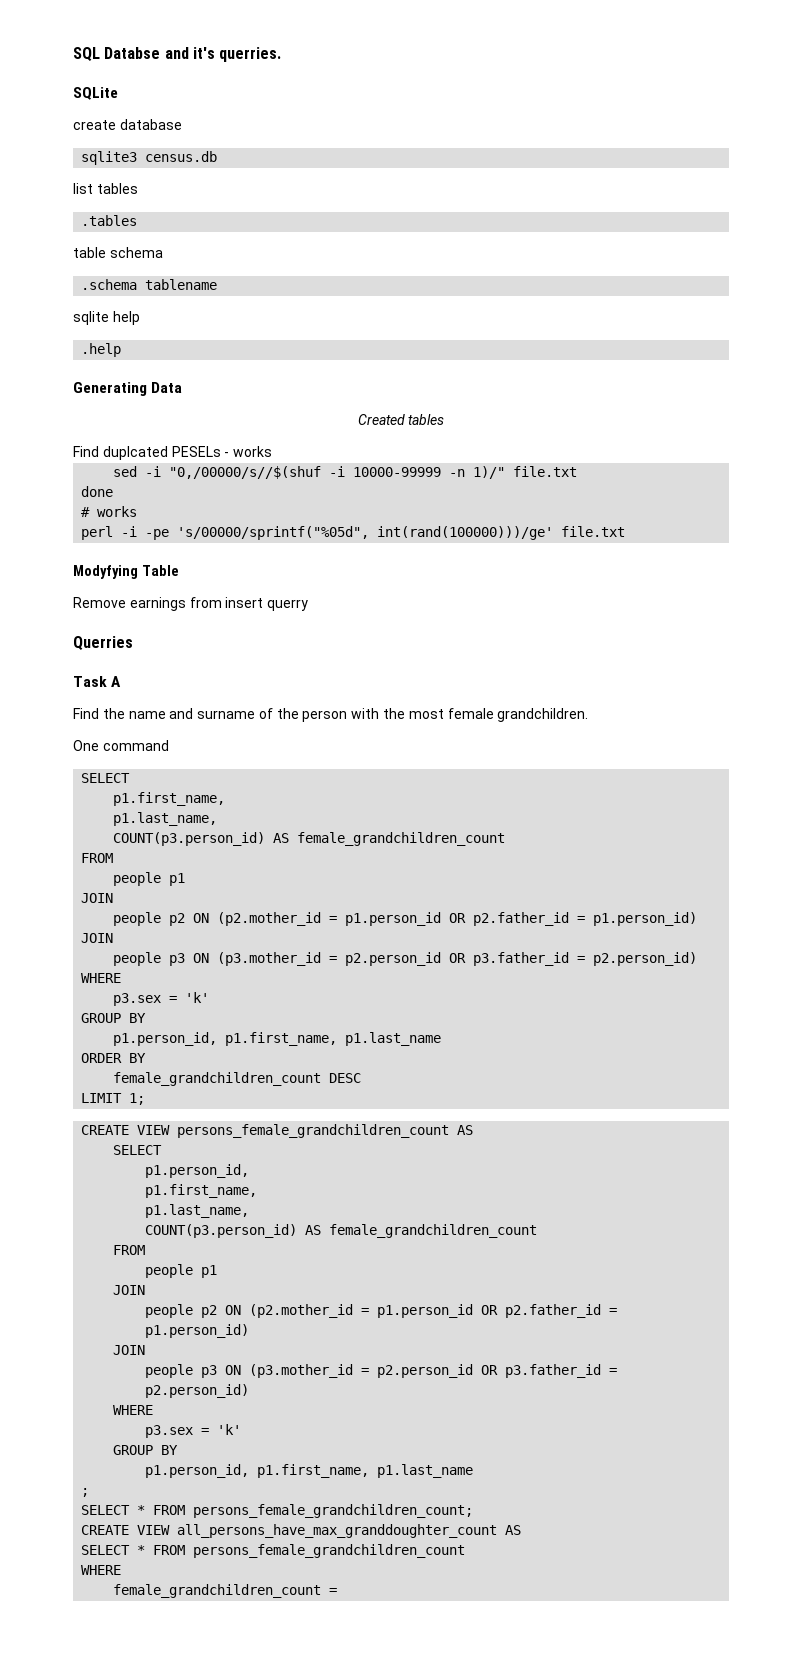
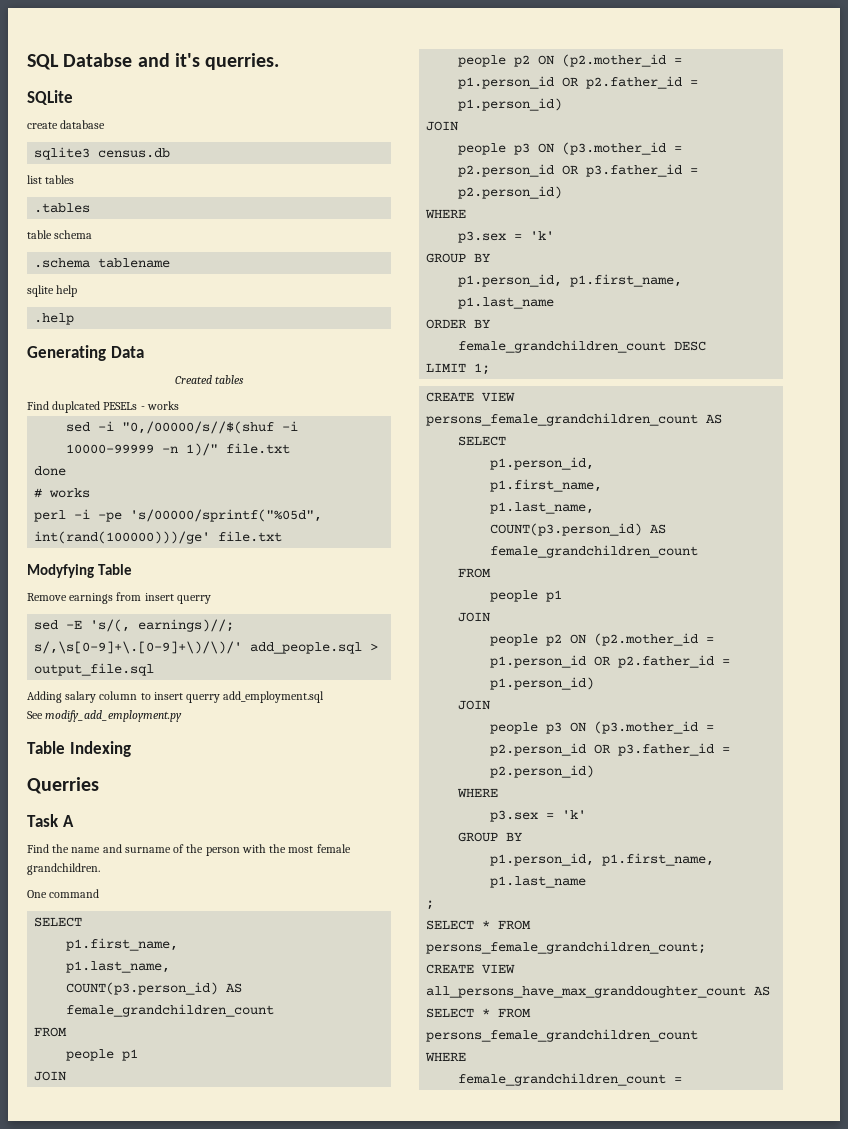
+ sed -E 's/(, earnings)//; s/,\s[0-9]+\.[0-9]+\)/\)/' add_people.sql > output_file.sql
+ Adding salary column to insert querry add_employment.sql
+ See modify_add_employment.py
+ Table Indexing

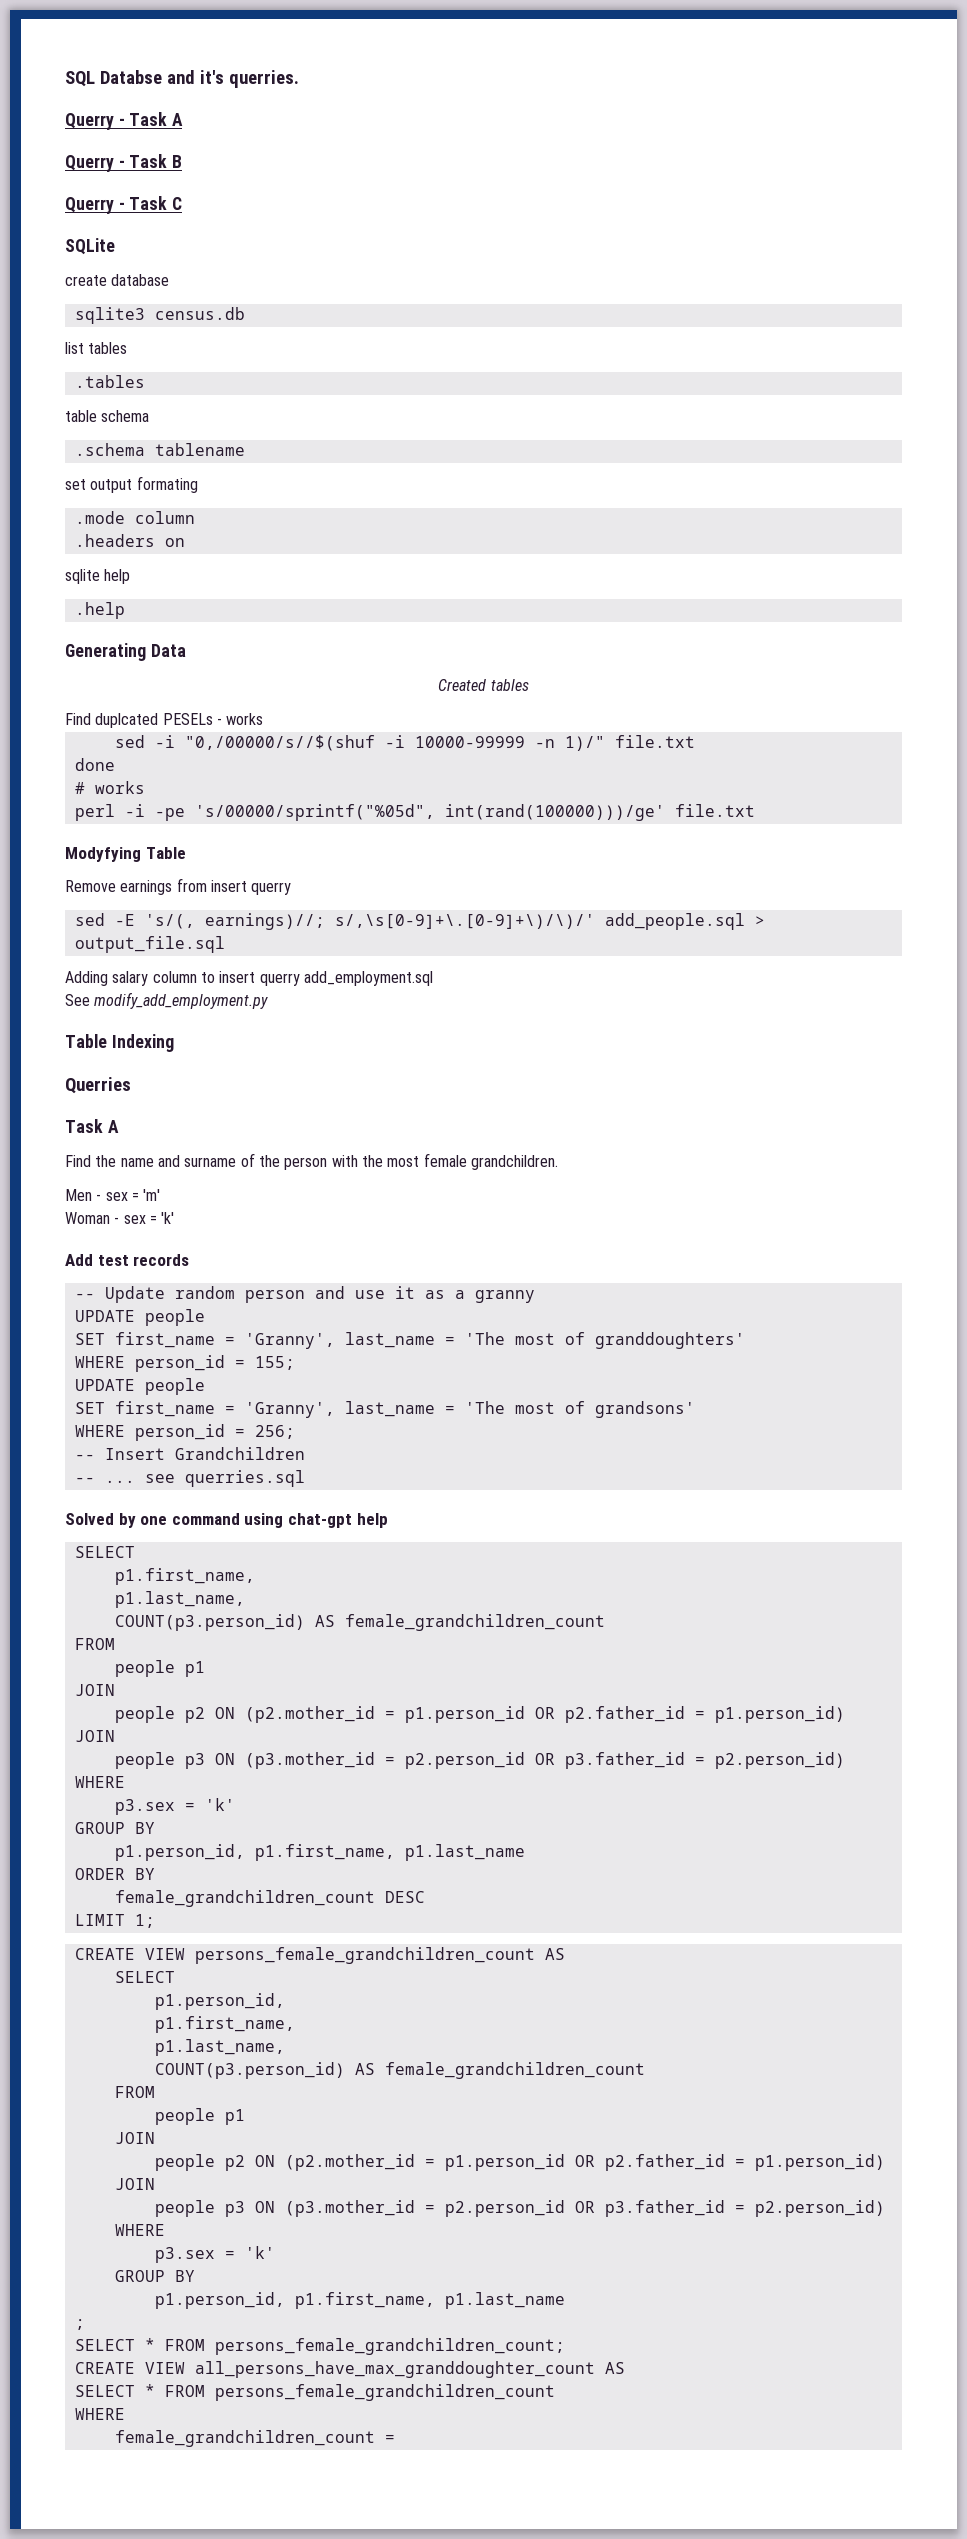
+ Querry - Task A
+ Querry - Task B
+ Querry - Task C
+ set output formating
+ .mode column
+ .headers on
- One command
+ Men - sex = 'm'
+ Woman - sex = 'k'
+ Add test records
+ -- Update random person and use it as a granny
+ UPDATE people
+ SET first_name = 'Granny', last_name = 'The most of granddoughters'
+ WHERE person_id = 155;
+ UPDATE people
+ SET first_name = 'Granny', last_name = 'The most of grandsons'
+ WHERE person_id = 256;
+ -- Insert Grandchildren
+ -- ... see querries.sql
+ Solved by one command using chat-gpt help

